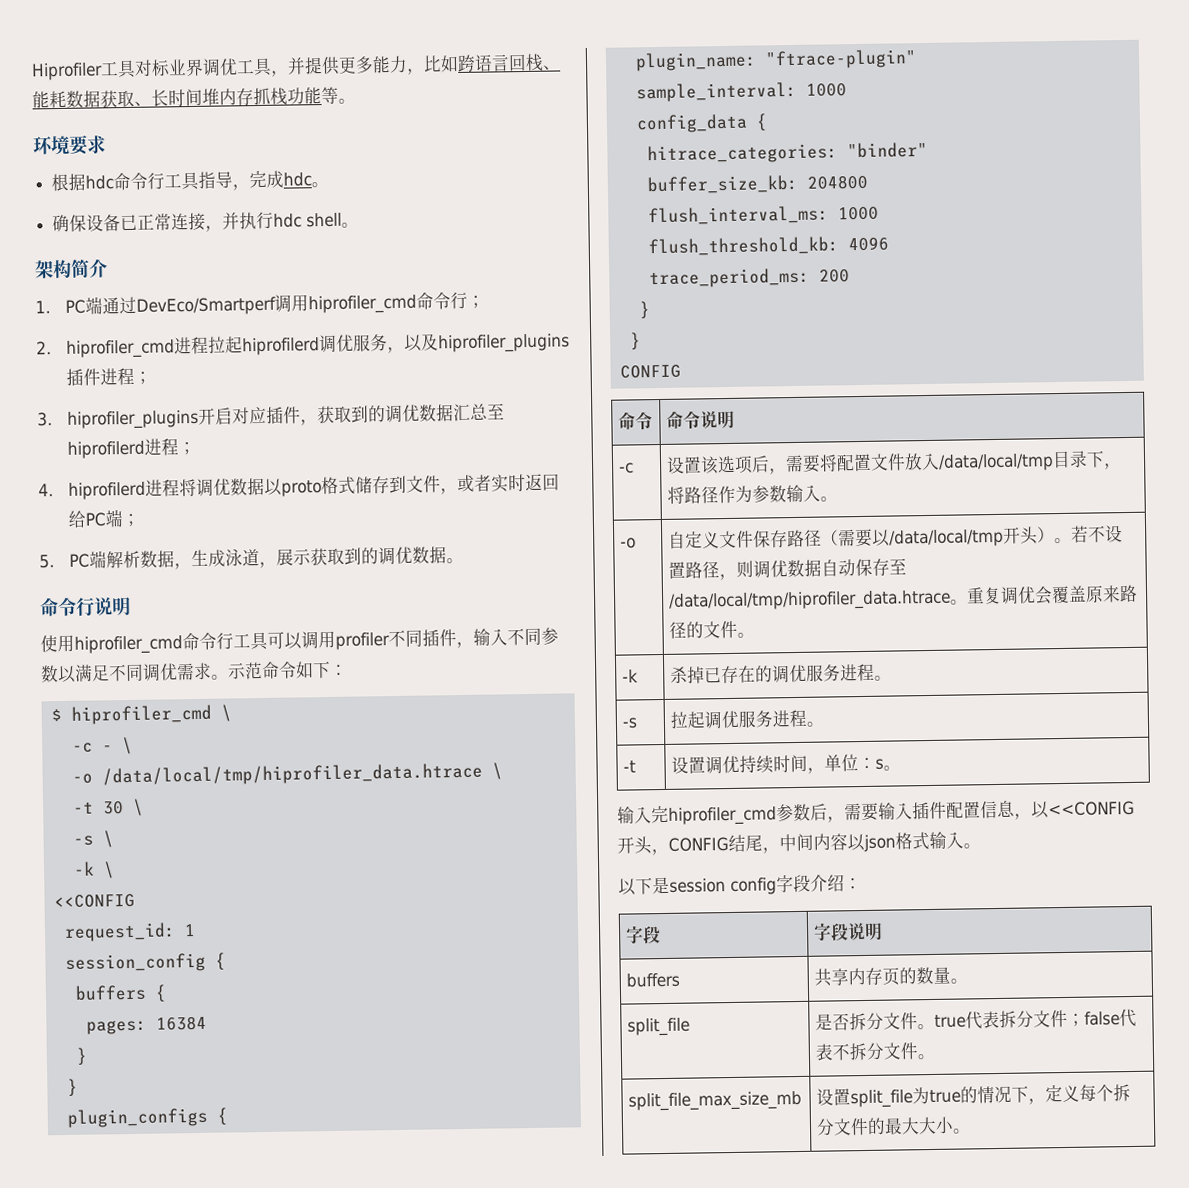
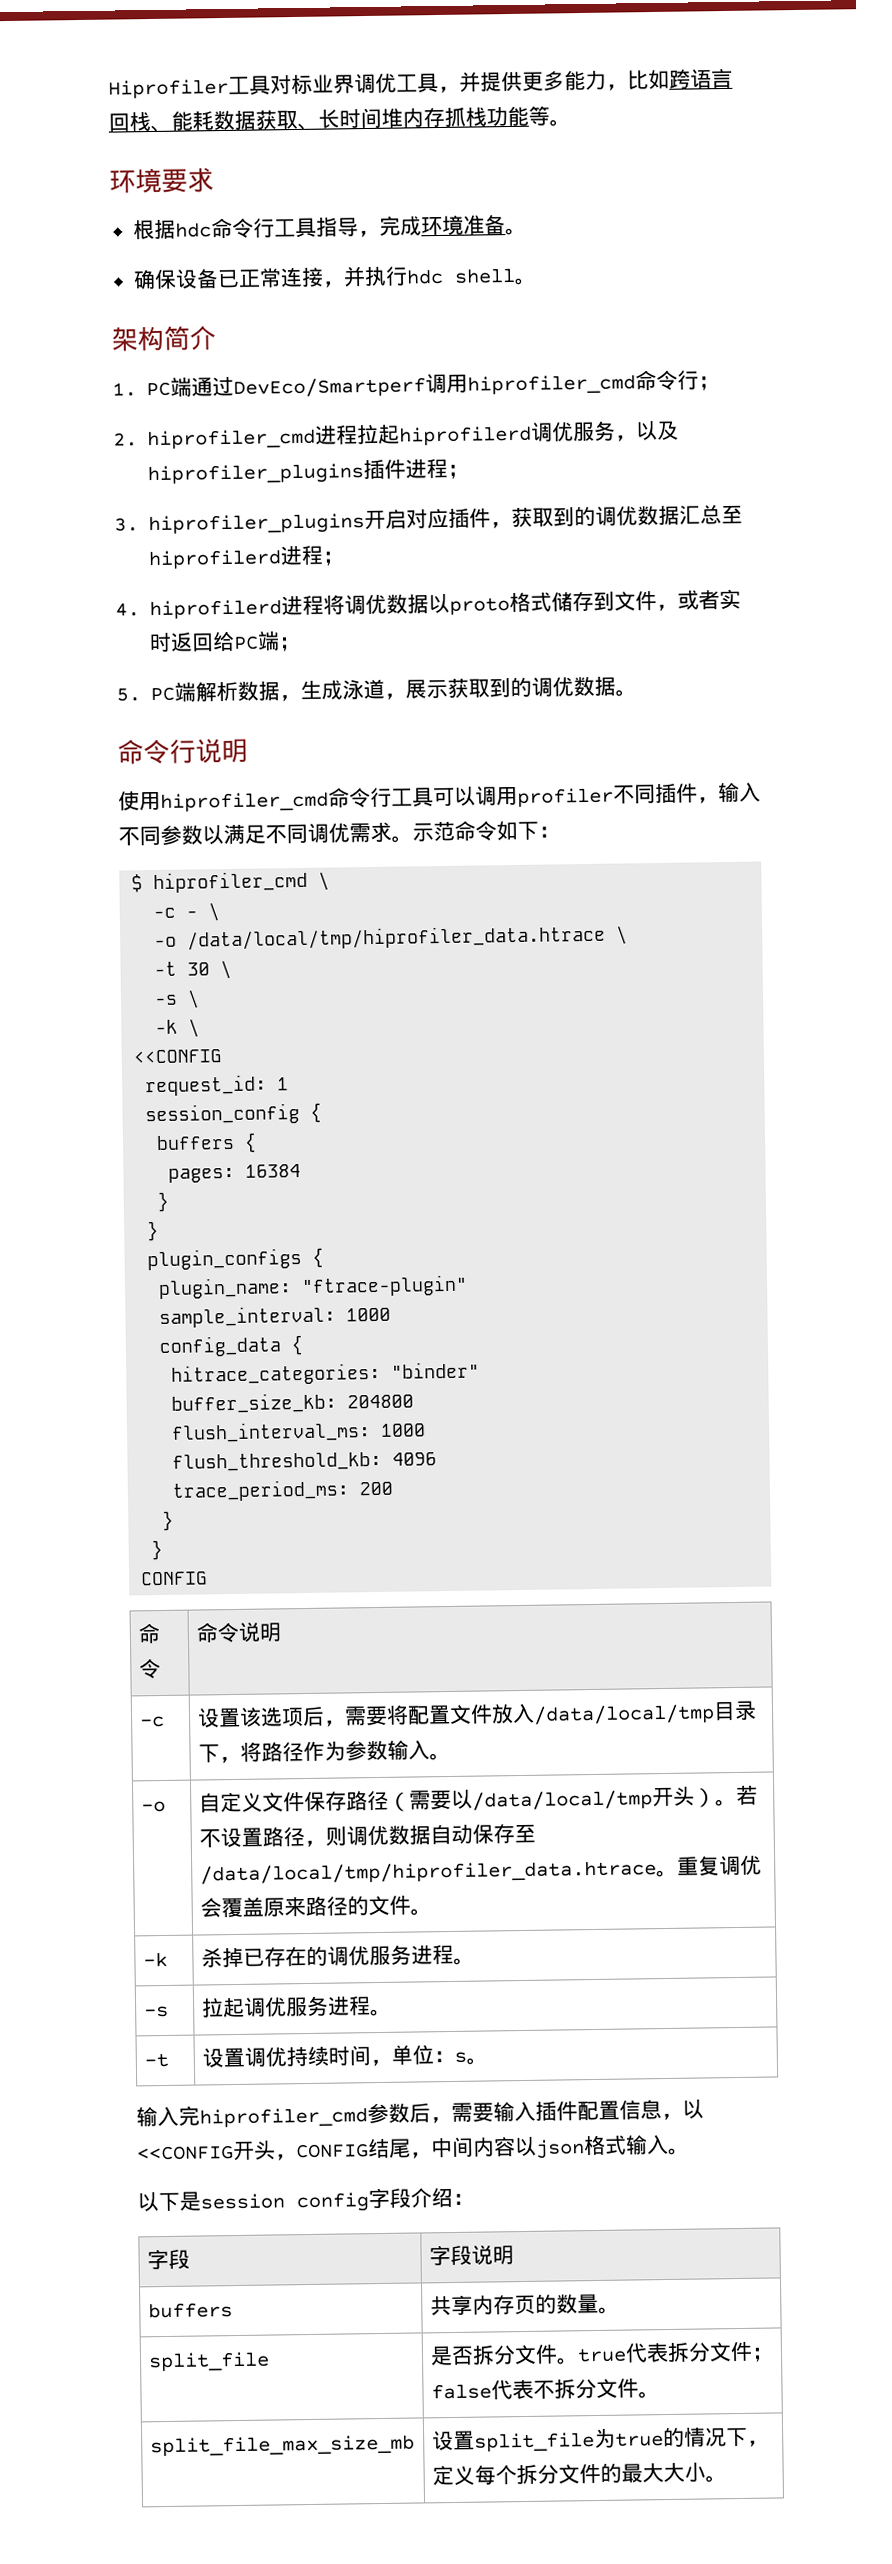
- 根据hdc命令行工具指导，完成hdc。
+ 根据hdc命令行工具指导，完成环境准备。

